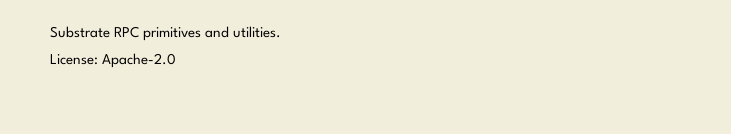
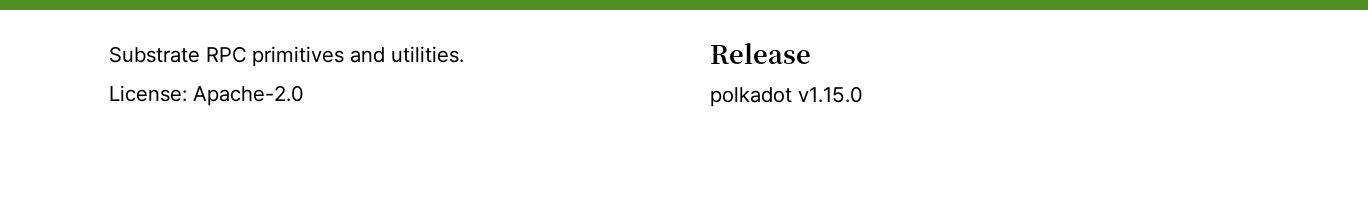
+ Release
+ polkadot v1.15.0

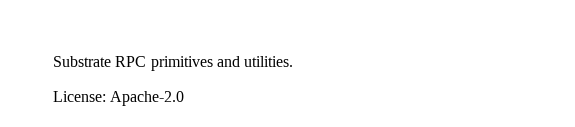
- Release
- polkadot v1.15.0

